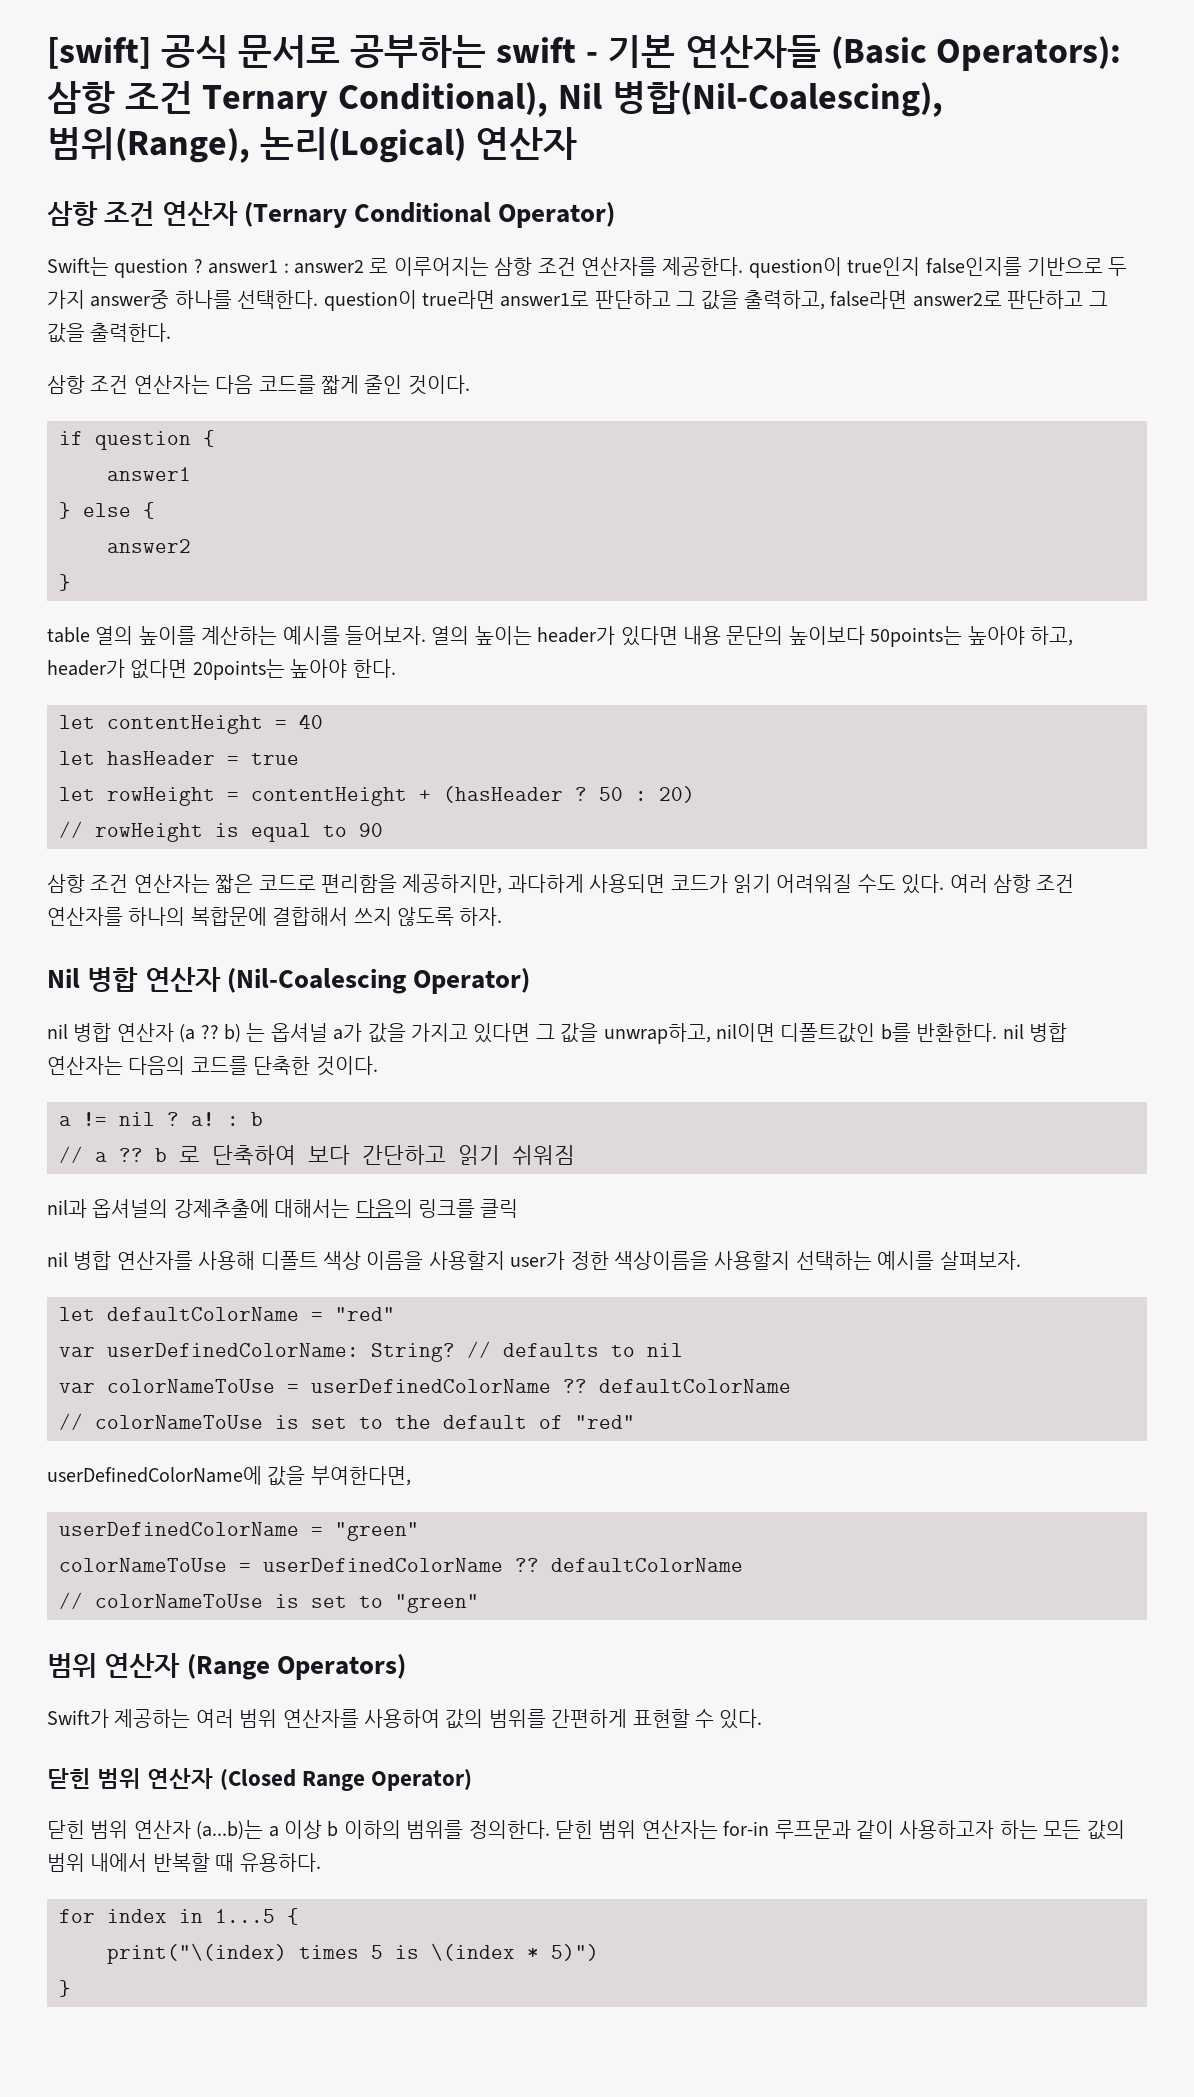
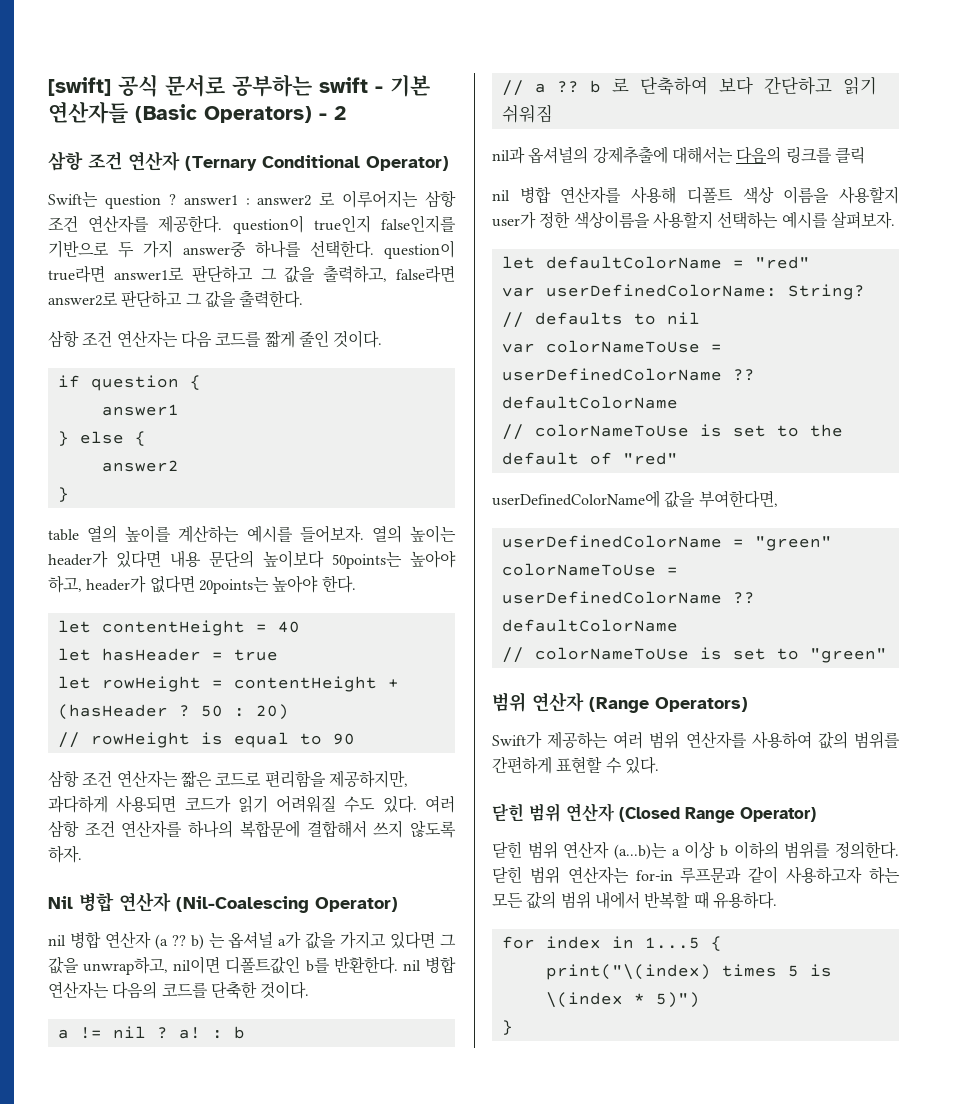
- [swift] 공식 문서로 공부하는 swift - 기본 연산자들 (Basic Operators): 삼항 조건 Ternary Conditional), Nil 병합(Nil-Coalescing), 범위(Range), 논리(Logical) 연산자
+ [swift] 공식 문서로 공부하는 swift - 기본 연산자들 (Basic Operators) - 2

